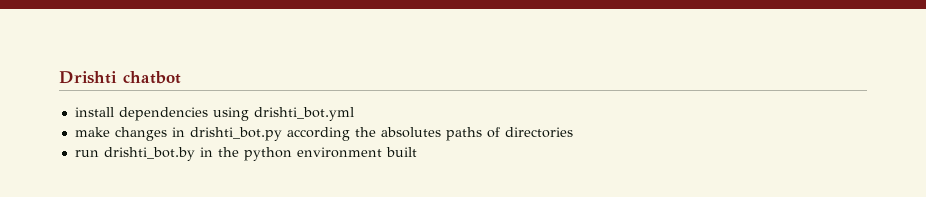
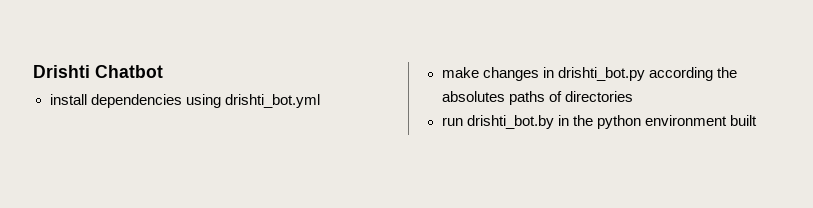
- Drishti chatbot
+ Drishti Chatbot

